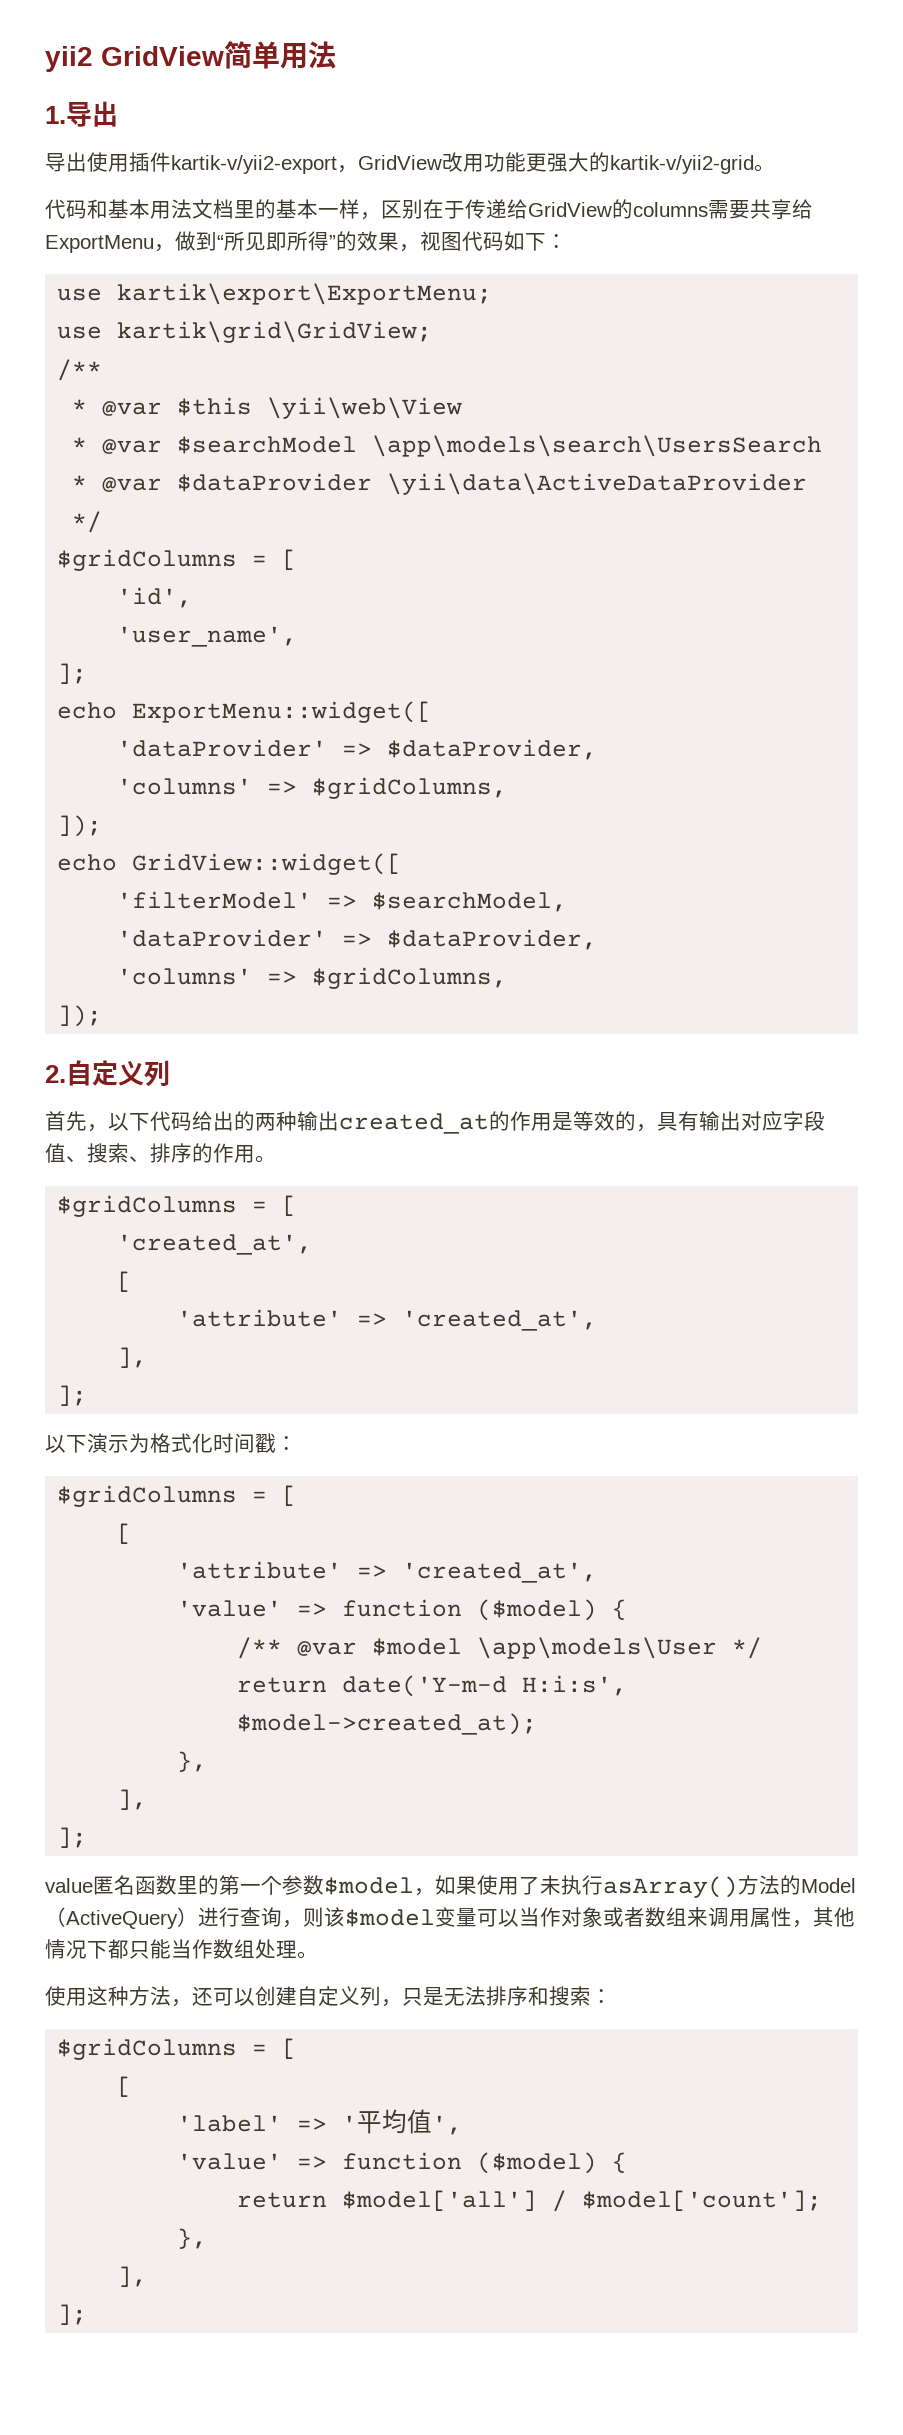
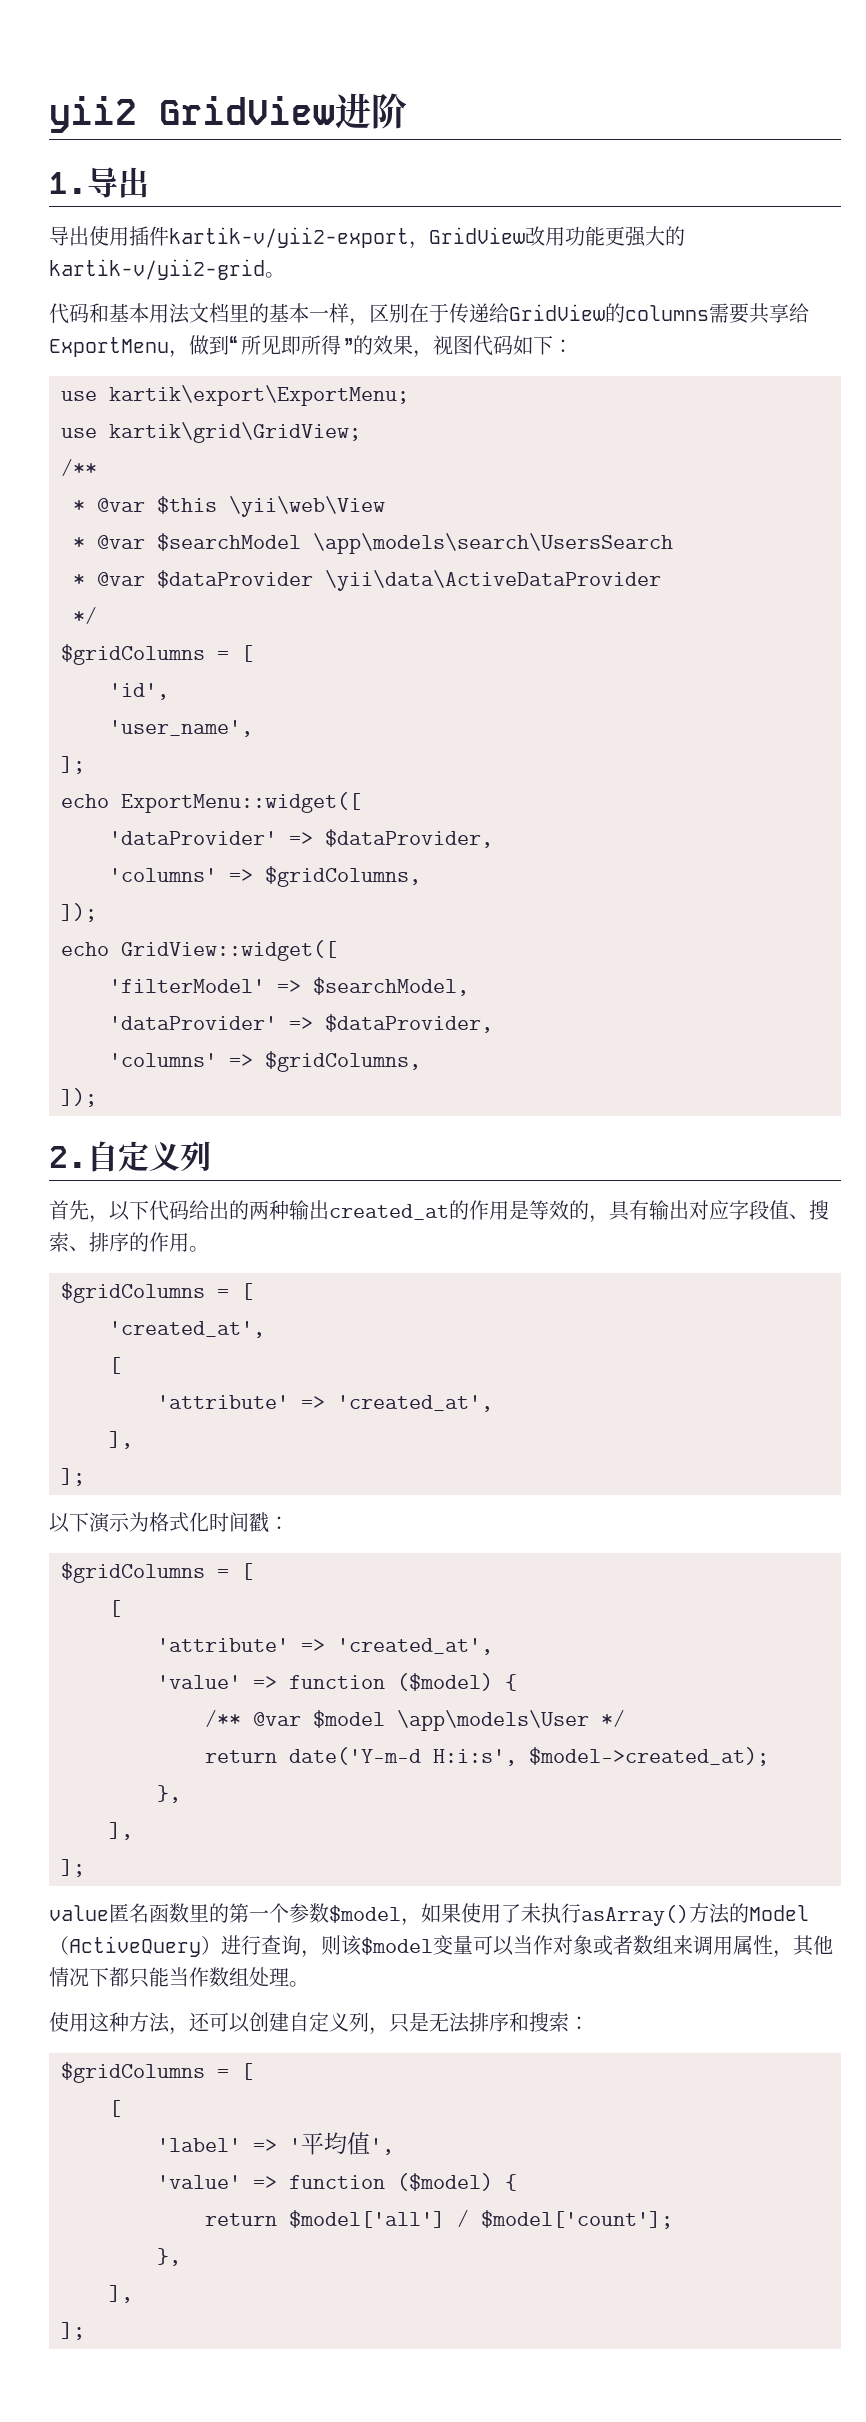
- yii2 GridView简单用法
+ yii2 GridView进阶

